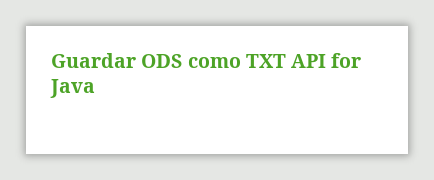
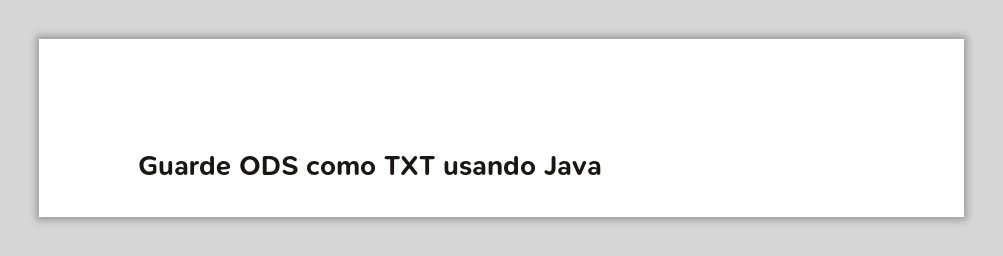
- Guardar ODS como TXT API for Java
+ Guarde ODS como TXT usando Java

